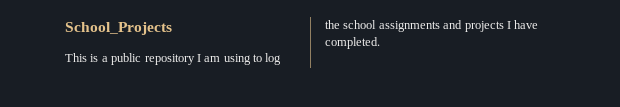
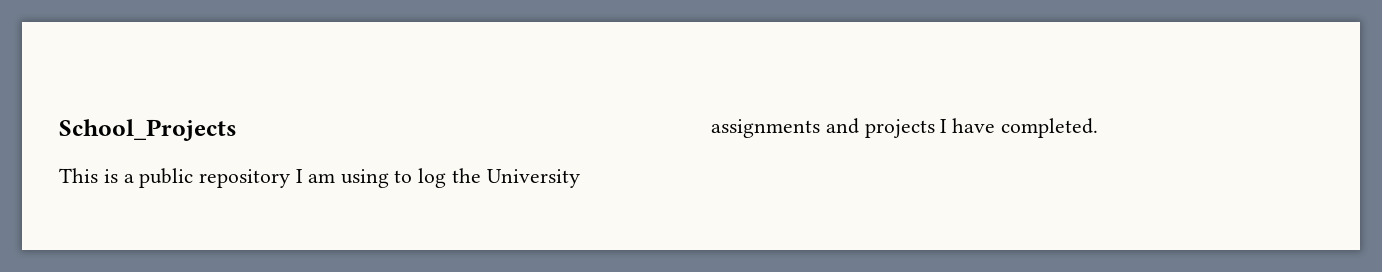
- This is a public repository I am using to log the school assignments and projects I have completed.
+ This is a public repository I am using to log the University assignments and projects I have completed.

